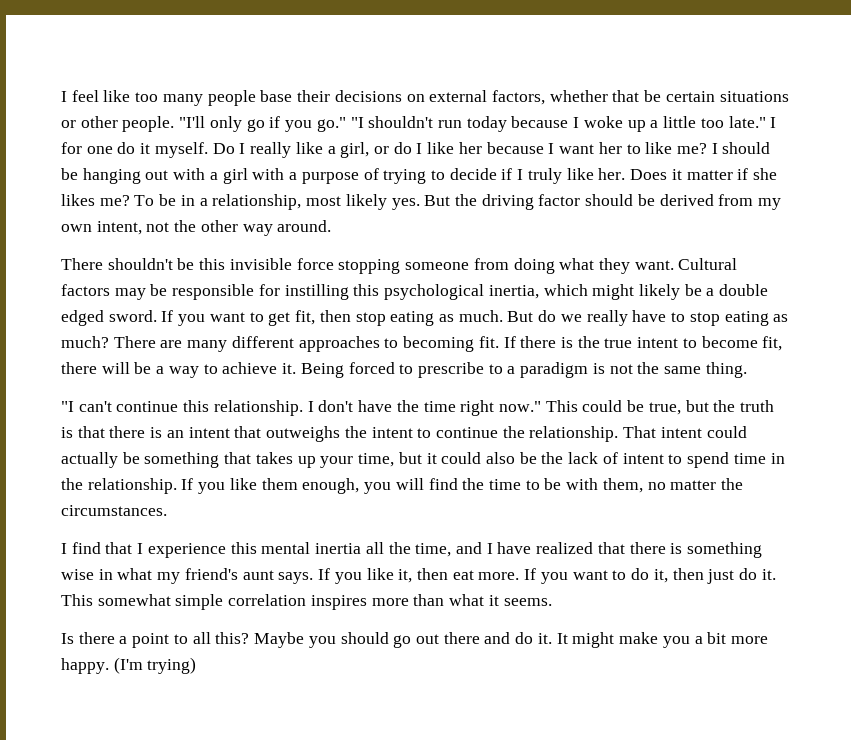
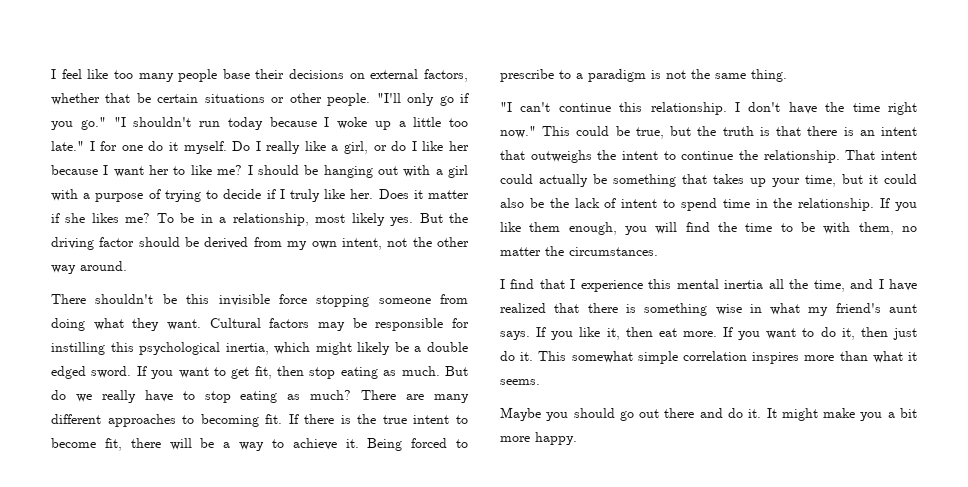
- Is there a point to all this?
- (I'm trying)

